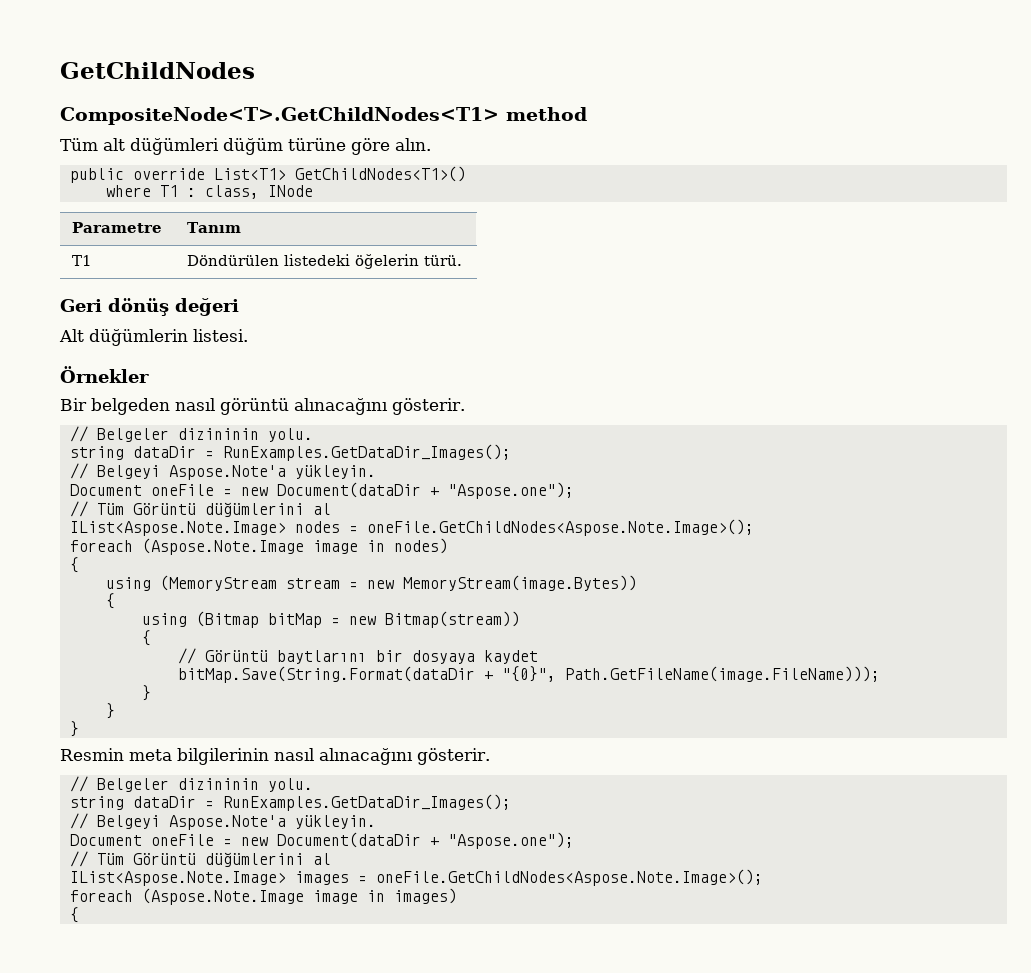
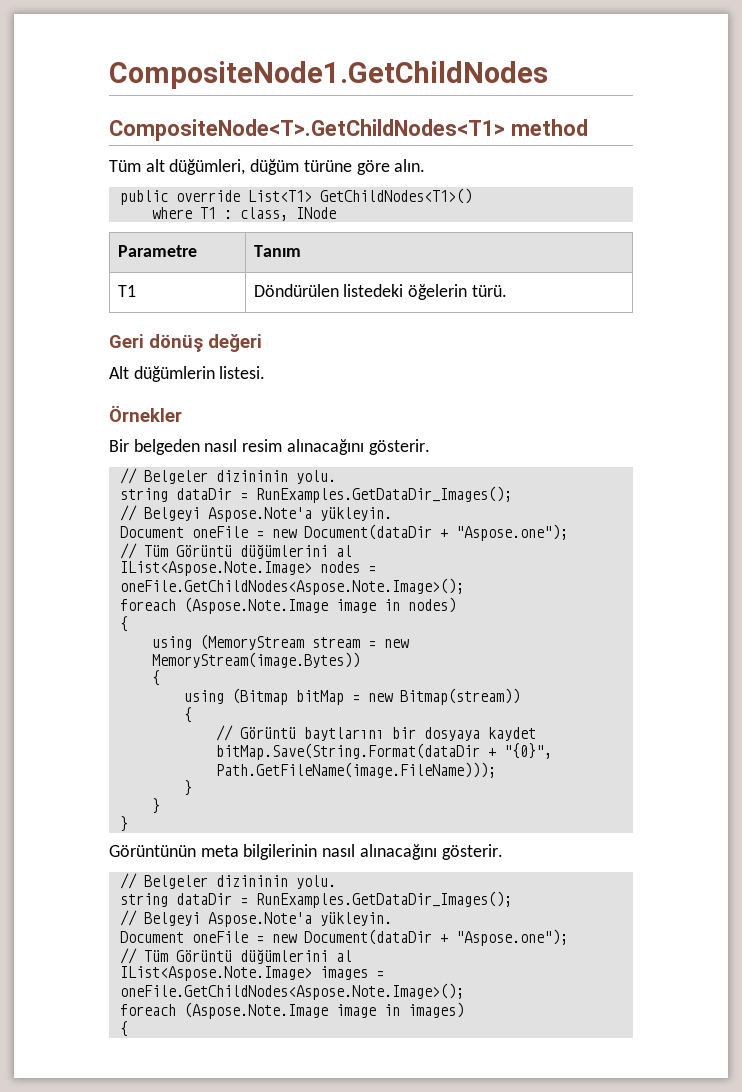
- GetChildNodes
+ CompositeNode1.GetChildNodes
- Tüm alt düğümleri düğüm türüne göre alın.
+ Tüm alt düğümleri, düğüm türüne göre alın.
- Bir belgeden nasıl görüntü alınacağını gösterir.
+ Bir belgeden nasıl resim alınacağını gösterir.
- Resmin meta bilgilerinin nasıl alınacağını gösterir.
+ Görüntünün meta bilgilerinin nasıl alınacağını gösterir.

